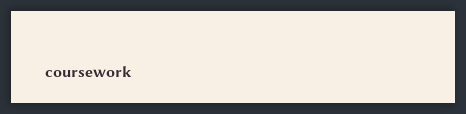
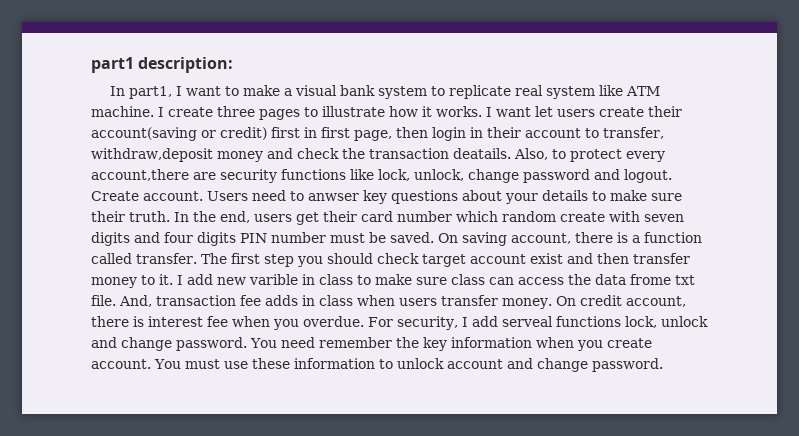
- coursework
+ part1 description:
+ In part1, I want to make a visual bank system to replicate real system like ATM machine. I create three pages to illustrate how it works. I want let users create their account(saving or credit) first in first page, then login in their account to transfer, withdraw,deposit money and check the transaction deatails. Also, to protect every account,there are security functions like lock, unlock, change password and logout. Create account. Users need to anwser key questions about your details to make sure their truth. In the end, users get their card number which random create with seven digits and four digits PIN number must be saved. On saving account, there is a function called transfer. The first step you should check target account exist and then transfer money to it. I add new varible in class to make sure class can access the data frome txt file. And, transaction fee adds in class when users transfer money. On credit account, there is interest fee when you overdue. For security, I add serveal functions lock, unlock and change password. You need remember the key information when you create account. You must use these information to unlock account and change password.

